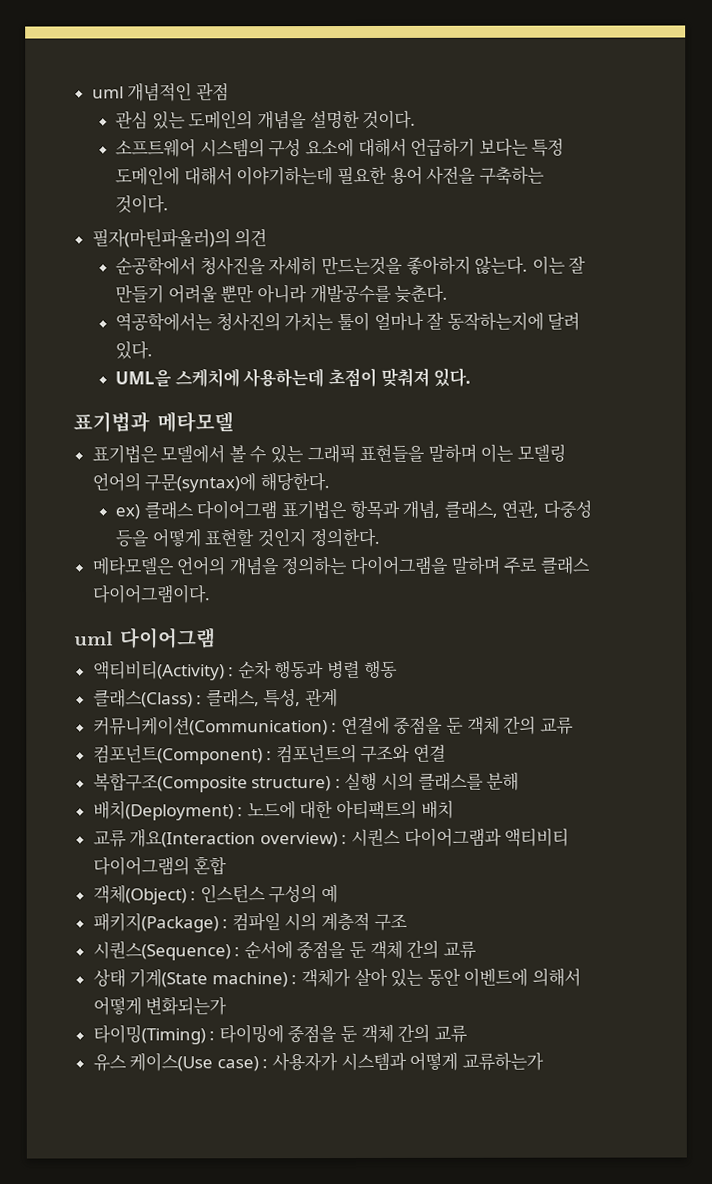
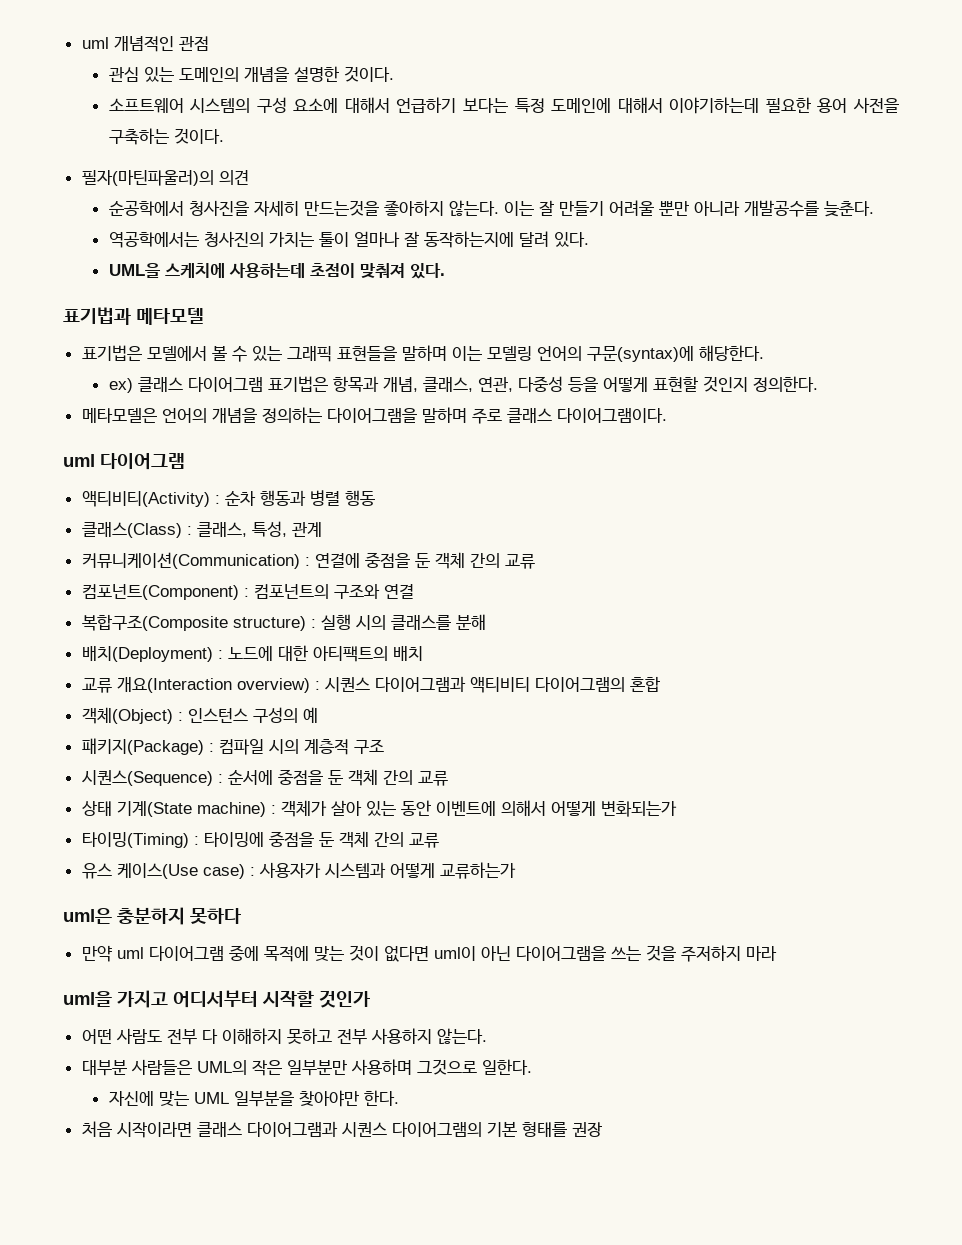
+ uml은 충분하지 못하다
+ 만약 uml 다이어그램 중에 목적에 맞는 것이 없다면 uml이 아닌 다이어그램을 쓰는 것을 주저하지 마라
+ uml을 가지고 어디서부터 시작할 것인가
+ 어떤 사람도 전부 다 이해하지 못하고 전부 사용하지 않는다.
+ 대부분 사람들은 UML의 작은 일부분만 사용하며 그것으로 일한다.
+ 자신에 맞는 UML 일부분을 찾아야만 한다.
+ 처음 시작이라면 클래스 다이어그램과 시퀀스 다이어그램의 기본 형태를 권장

